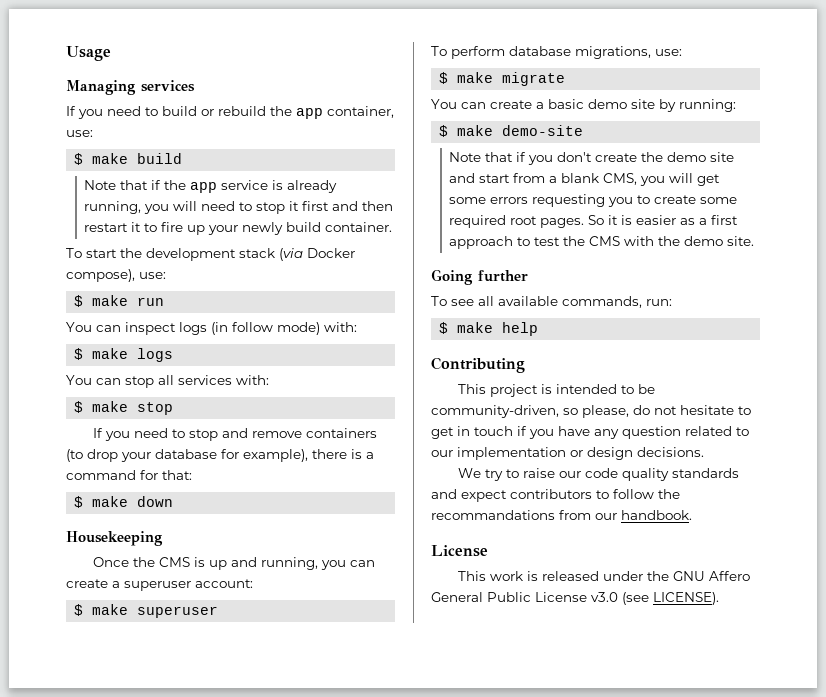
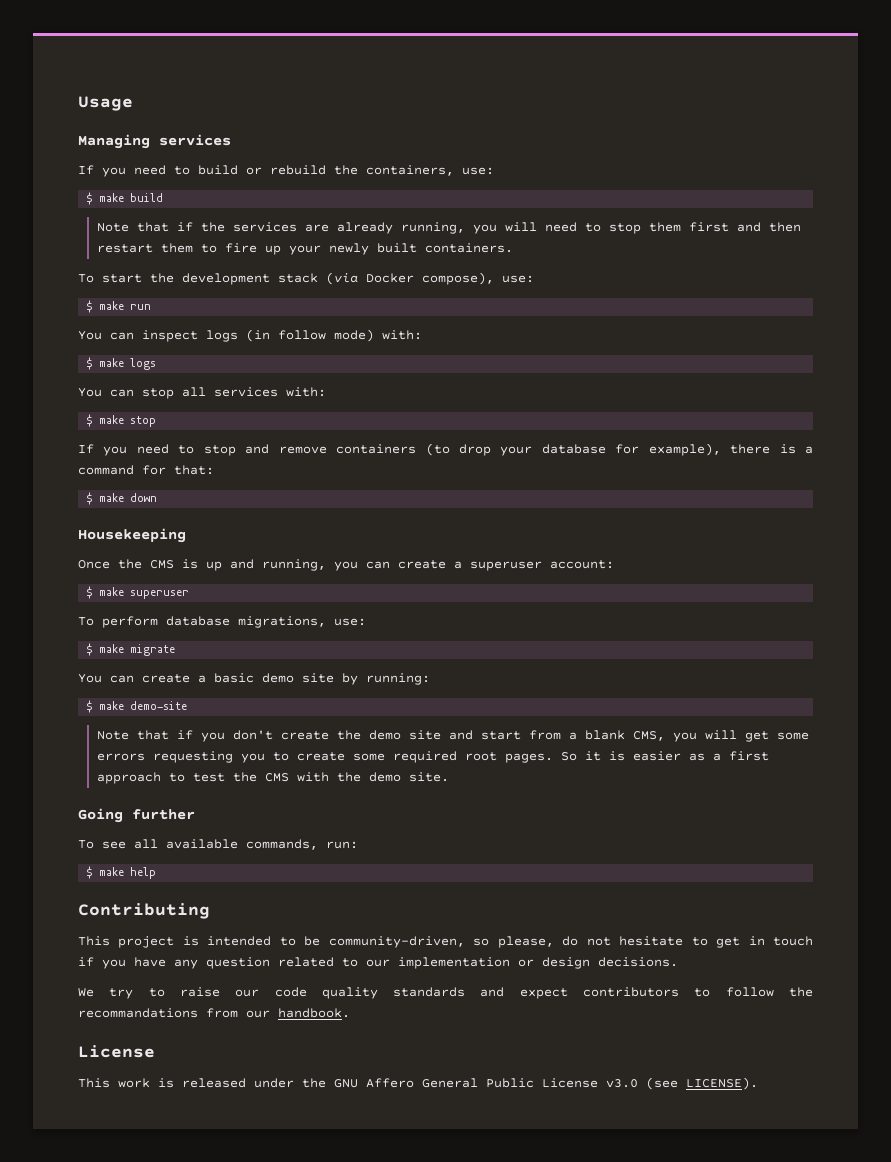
- If you need to build or rebuild the app container, use:
+ If you need to build or rebuild the containers, use:
- Note that if the app service is already running, you will need to stop it first and then restart it to fire up your newly build container.
+ Note that if the services are already running, you will need to stop them first and then restart them to fire up your newly built containers.

